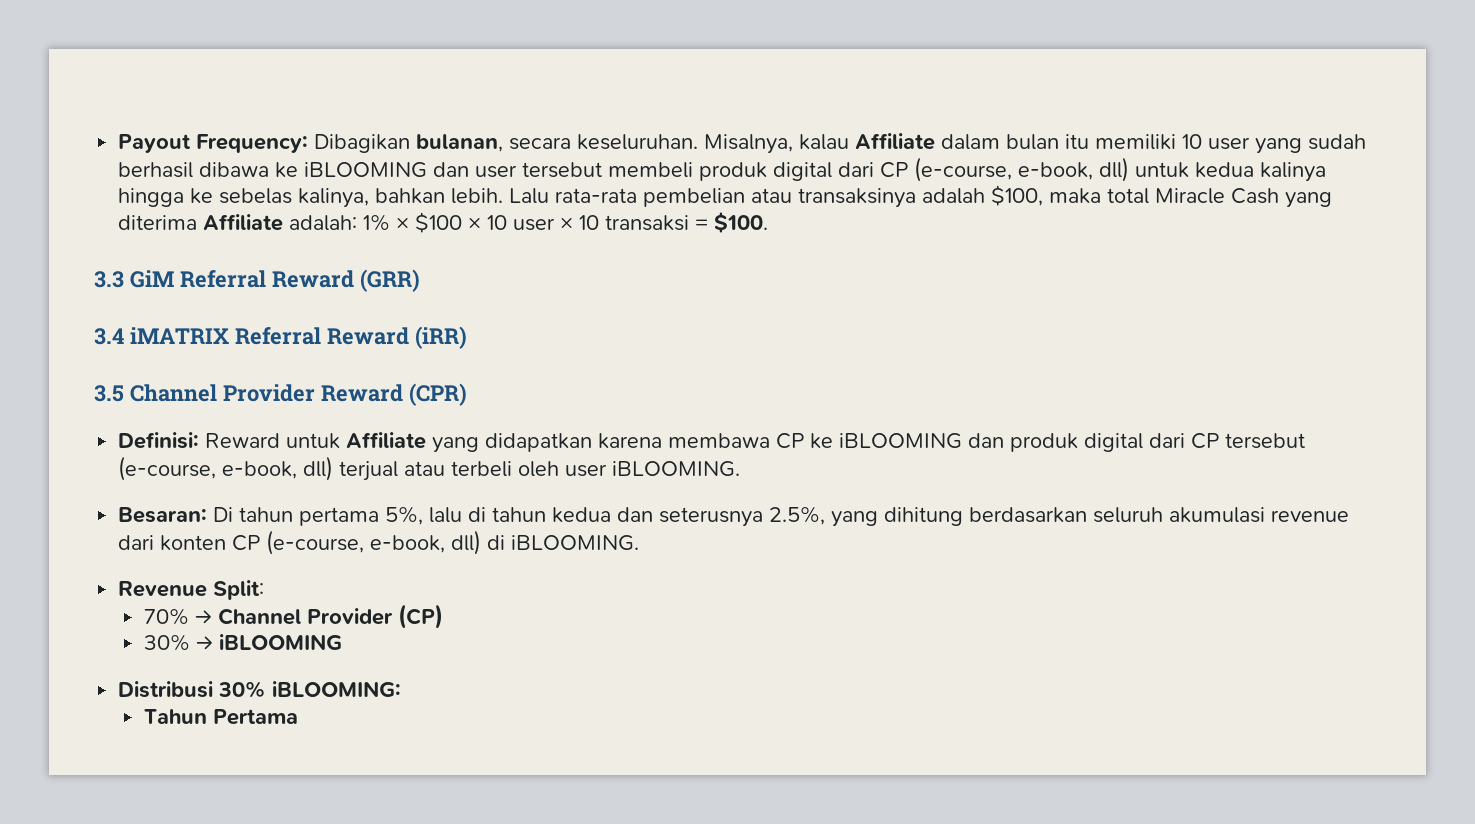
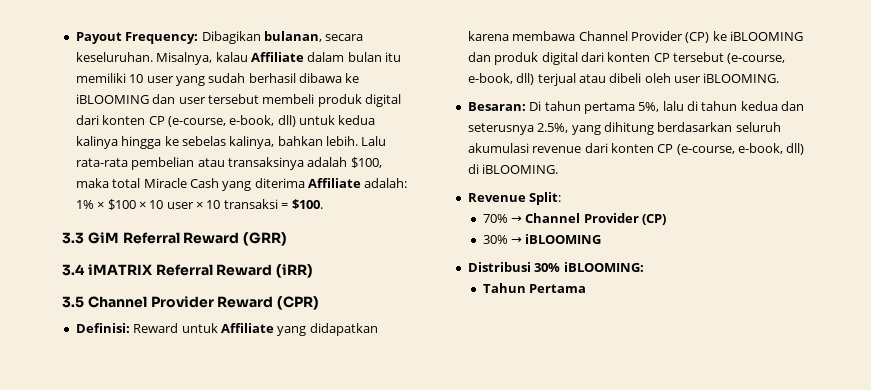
- Misalnya, kalau Affiliate dalam bulan itu memiliki 10 user yang sudah berhasil dibawa ke iBLOOMING dan user tersebut membeli produk digital dari CP (e-course, e-book, dll) untuk kedua kalinya hingga ke sebelas kalinya, bahkan lebih.
+ Misalnya, kalau Affiliate dalam bulan itu memiliki 10 user yang sudah berhasil dibawa ke iBLOOMING dan user tersebut membeli produk digital dari konten CP (e-course, e-book, dll) untuk kedua kalinya hingga ke sebelas kalinya, bahkan lebih.
- Definisi: Reward untuk Affiliate yang didapatkan karena membawa CP ke iBLOOMING dan produk digital dari CP tersebut (e-course, e-book, dll) terjual atau terbeli oleh user iBLOOMING.
+ Definisi: Reward untuk Affiliate yang didapatkan karena membawa Channel Provider (CP) ke iBLOOMING dan produk digital dari konten CP tersebut (e-course, e-book, dll) terjual atau dibeli oleh user iBLOOMING.

